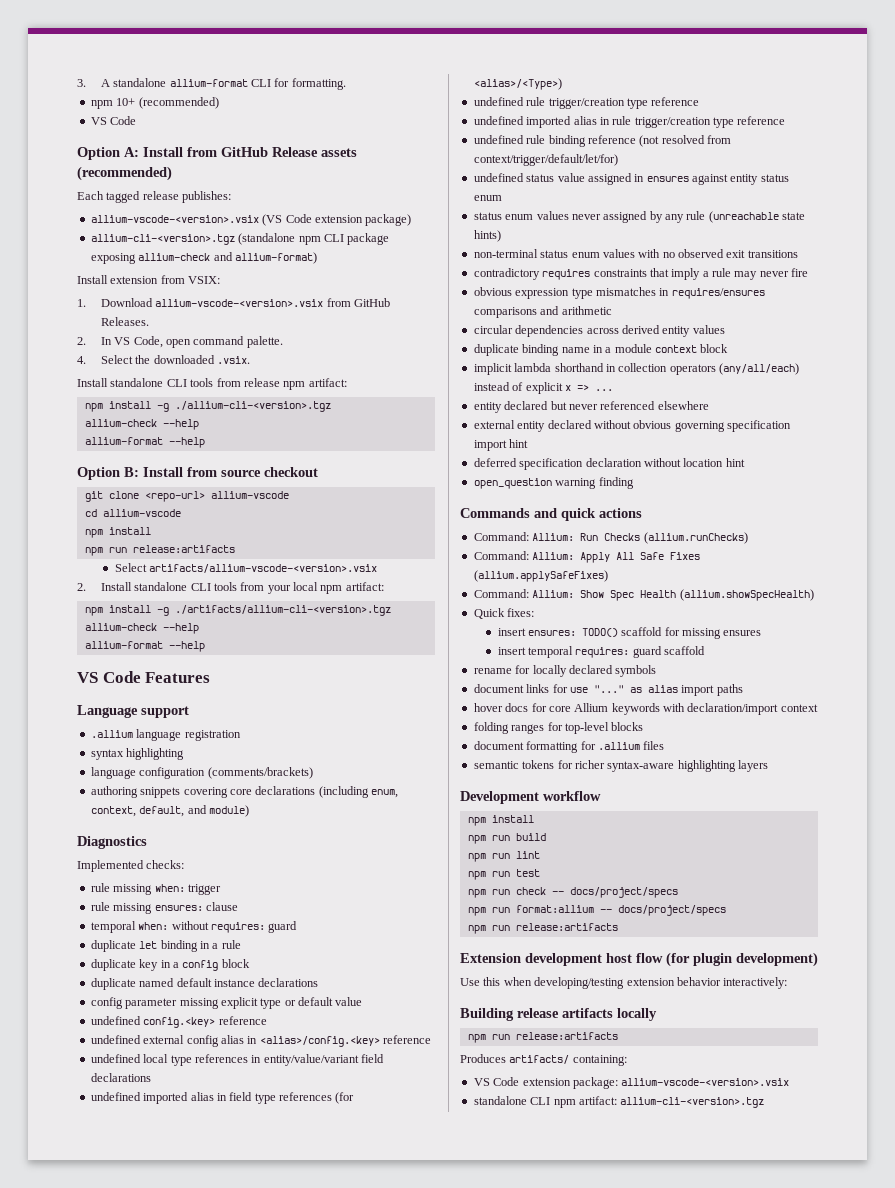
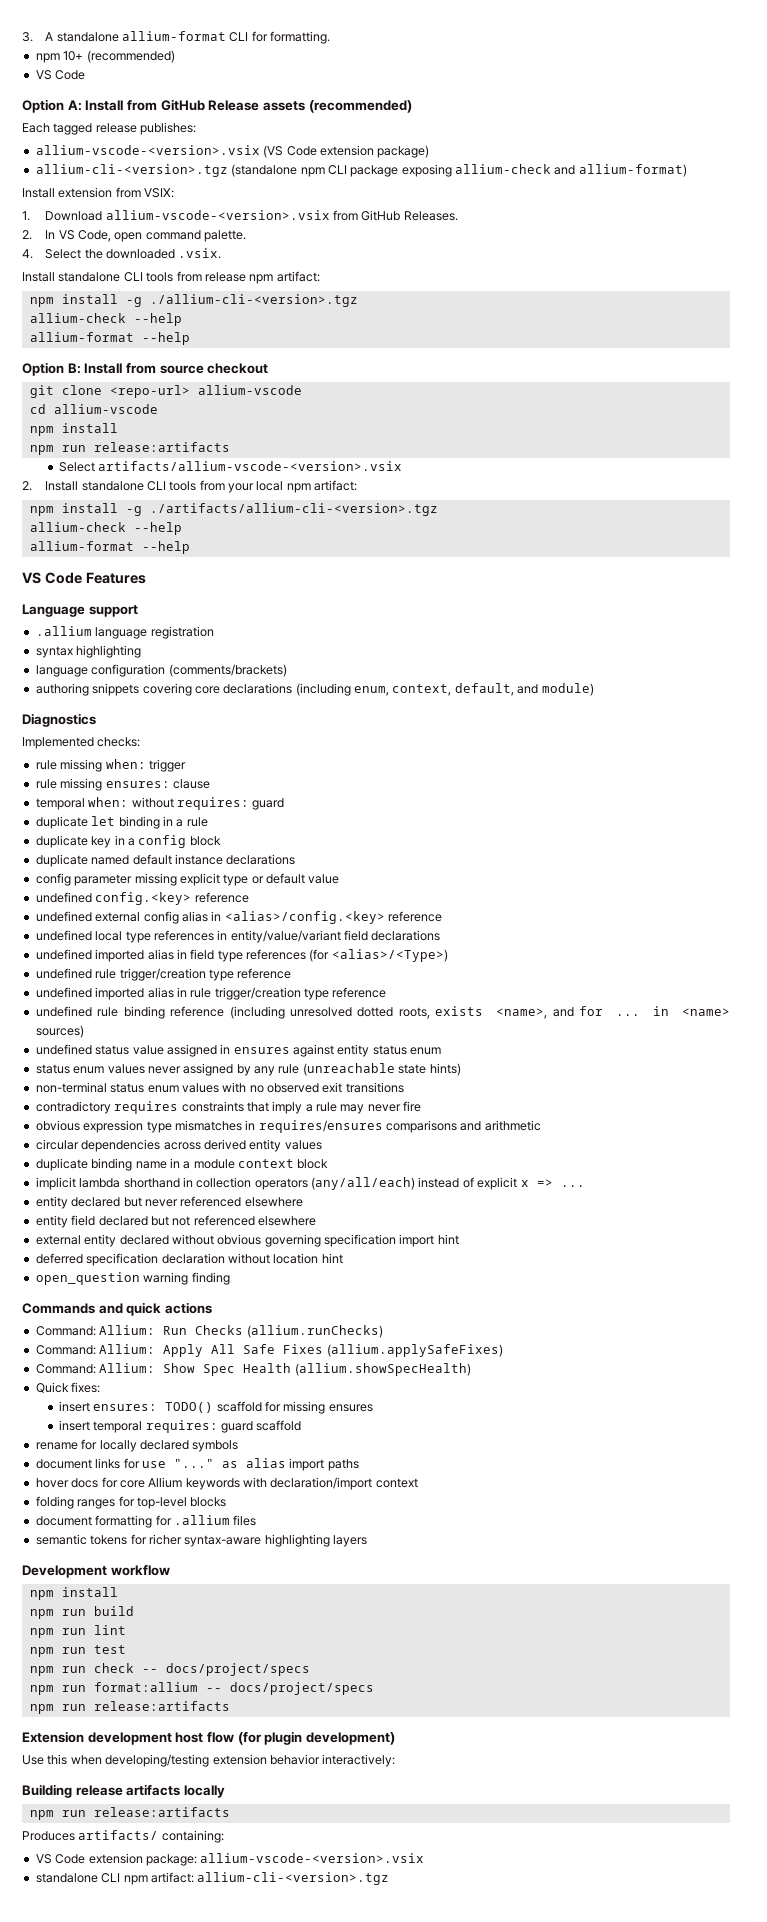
- undefined rule binding reference (not resolved from context/trigger/default/let/for)
+ undefined rule binding reference (including unresolved dotted roots, exists <name>, and for ... in <name> sources)
+ entity field declared but not referenced elsewhere

